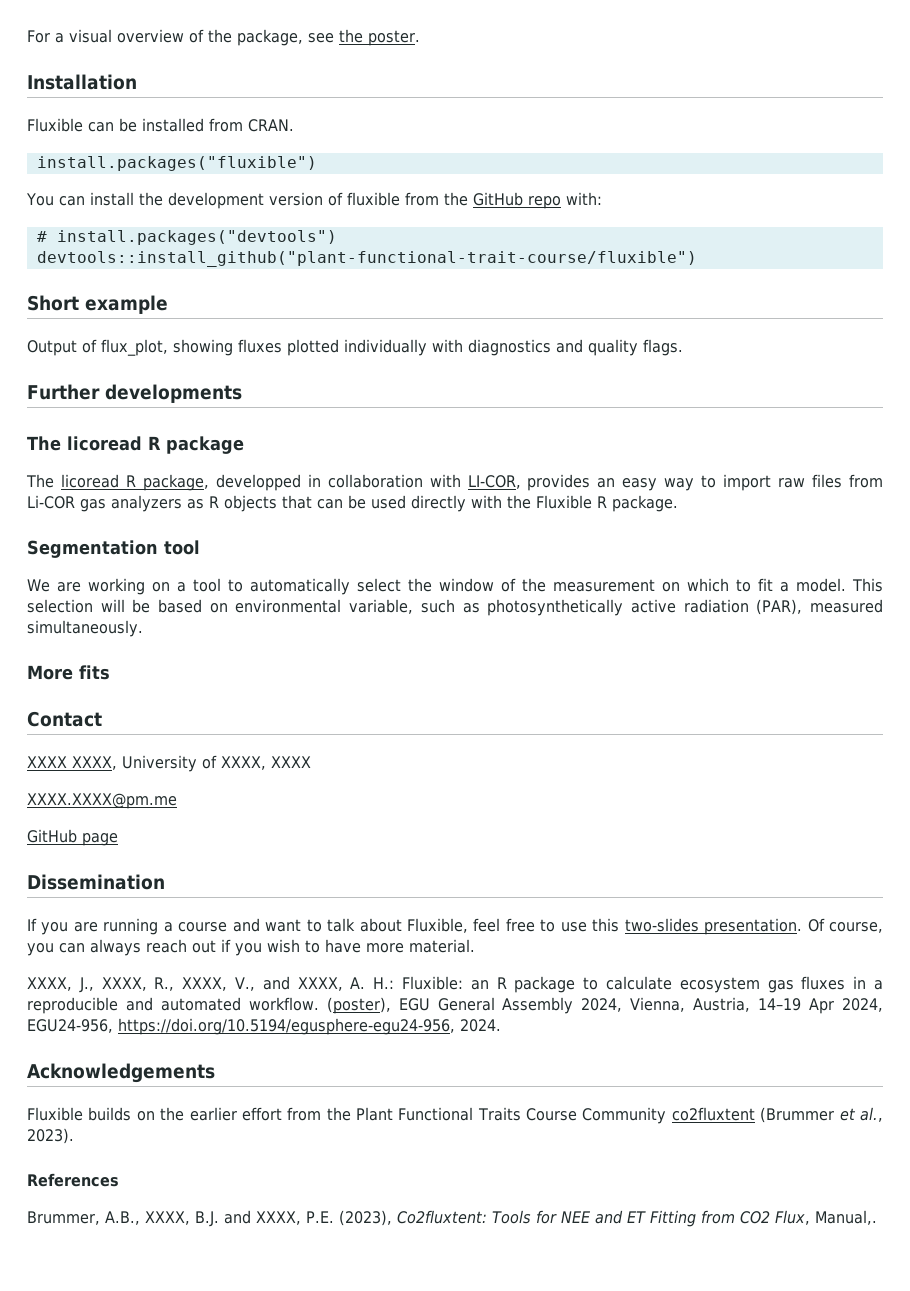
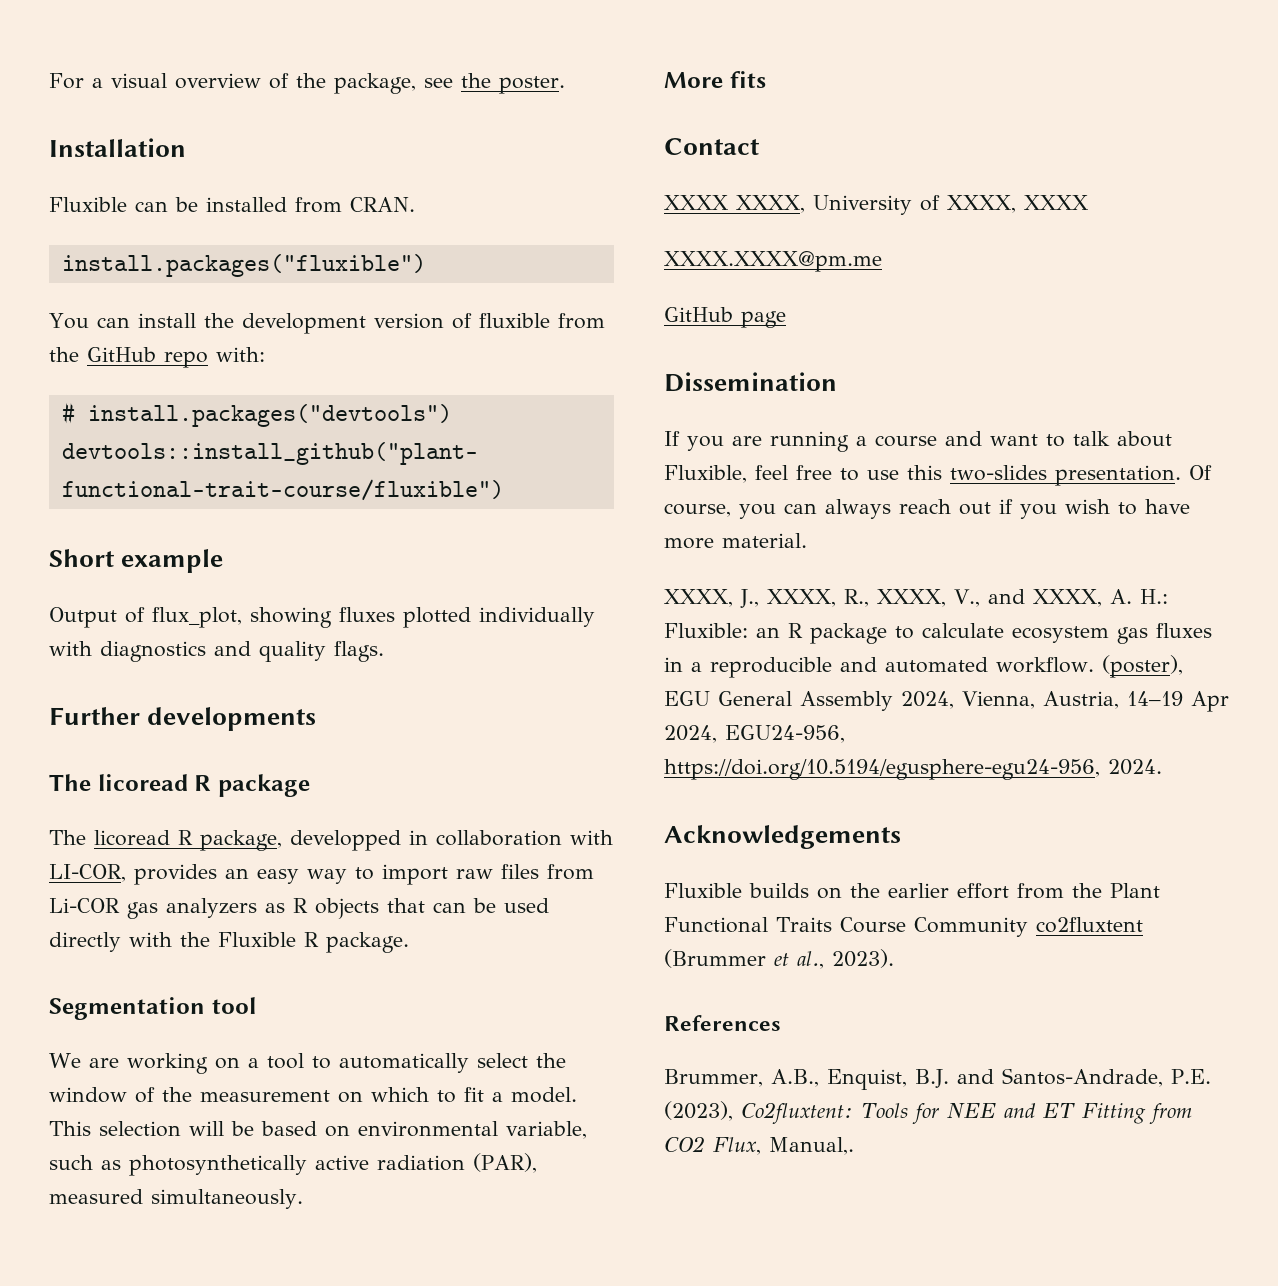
- Brummer, A.B., XXXX, B.J. and XXXX, P.E. (2023), Co2fluxtent: Tools for NEE and ET Fitting from CO2 Flux, Manual,.
+ Brummer, A.B., Enquist, B.J. and Santos-Andrade, P.E. (2023), Co2fluxtent: Tools for NEE and ET Fitting from CO2 Flux, Manual,.

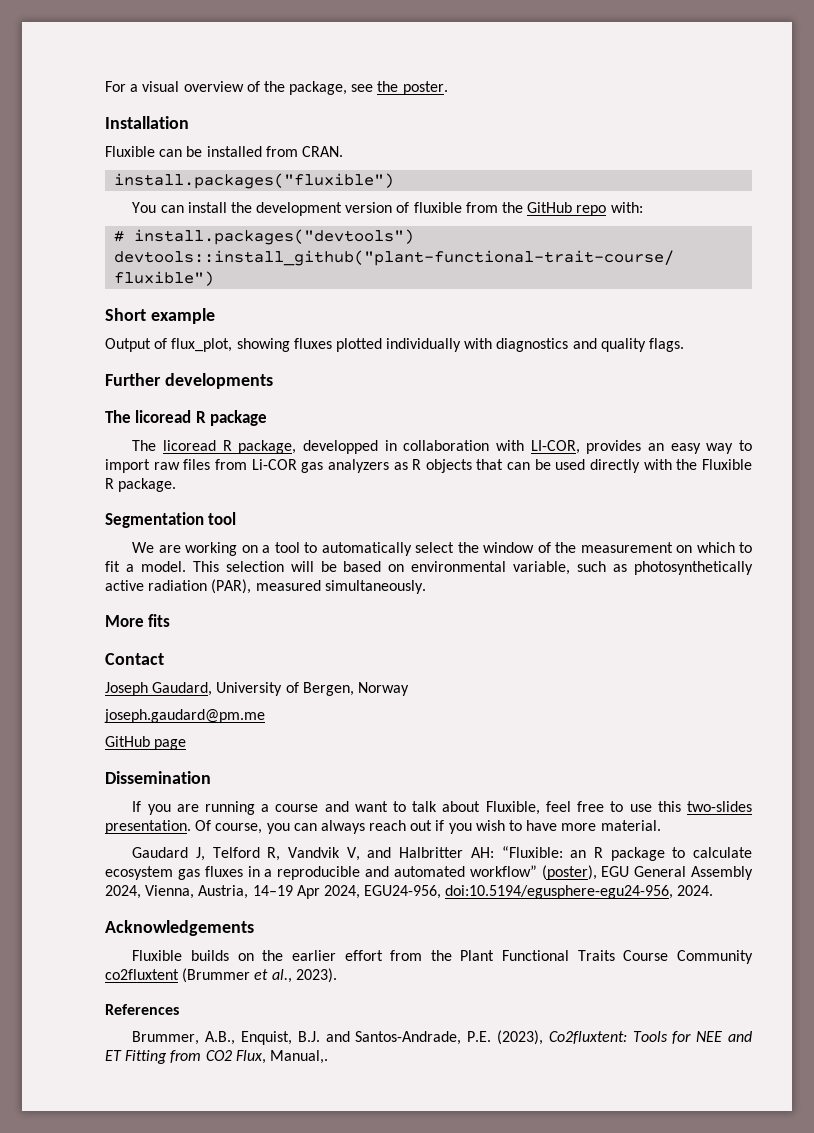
- XXXX XXXX, University of XXXX, XXXX
- XXXX.XXXX@pm.me
+ Joseph Gaudard, University of Bergen, Norway
+ joseph.gaudard@pm.me
- XXXX, J., XXXX, R., XXXX, V., and XXXX, A. H.: Fluxible: an R package to calculate ecosystem gas fluxes in a reproducible and automated workflow. (poster), EGU General Assembly 2024, Vienna, Austria, 14–19 Apr 2024, EGU24-956, https://doi.org/10.5194/egusphere-egu24-956, 2024.
+ Gaudard J, Telford R, Vandvik V, and Halbritter AH: “Fluxible: an R package to calculate ecosystem gas fluxes in a reproducible and automated workflow” (poster), EGU General Assembly 2024, Vienna, Austria, 14–19 Apr 2024, EGU24-956, doi:10.5194/egusphere-egu24-956, 2024.

